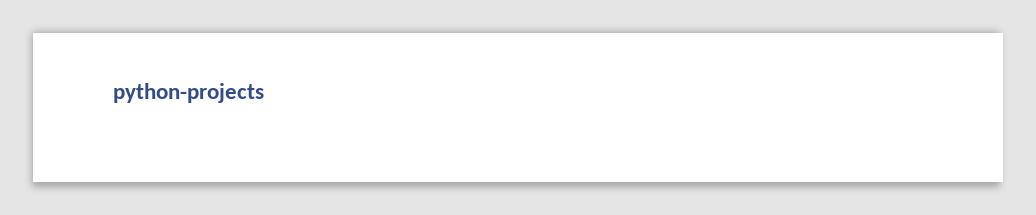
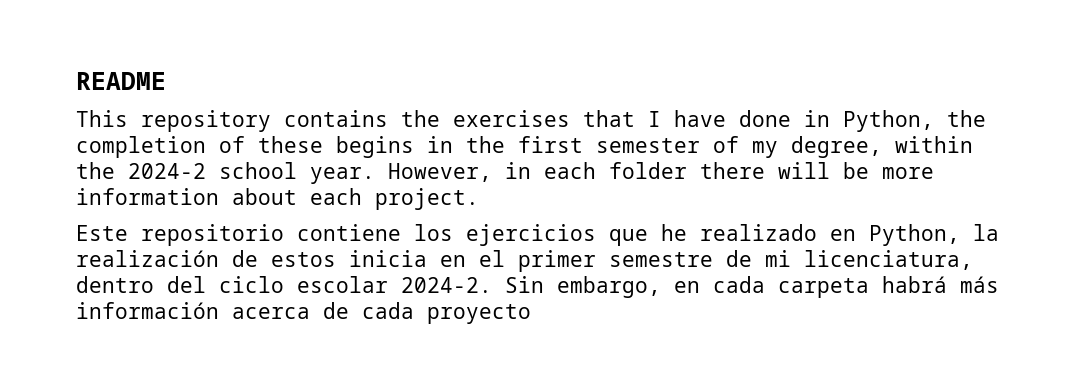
- python-projects
+ README
+ This repository contains the exercises that I have done in Python, the completion of these begins in the first semester of my degree, within the 2024-2 school year. However, in each folder there will be more information about each project.
+ Este repositorio contiene los ejercicios que he realizado en Python, la realización de estos inicia en el primer semestre de mi licenciatura, dentro del ciclo escolar 2024-2. Sin embargo, en cada carpeta habrá más información acerca de cada proyecto

